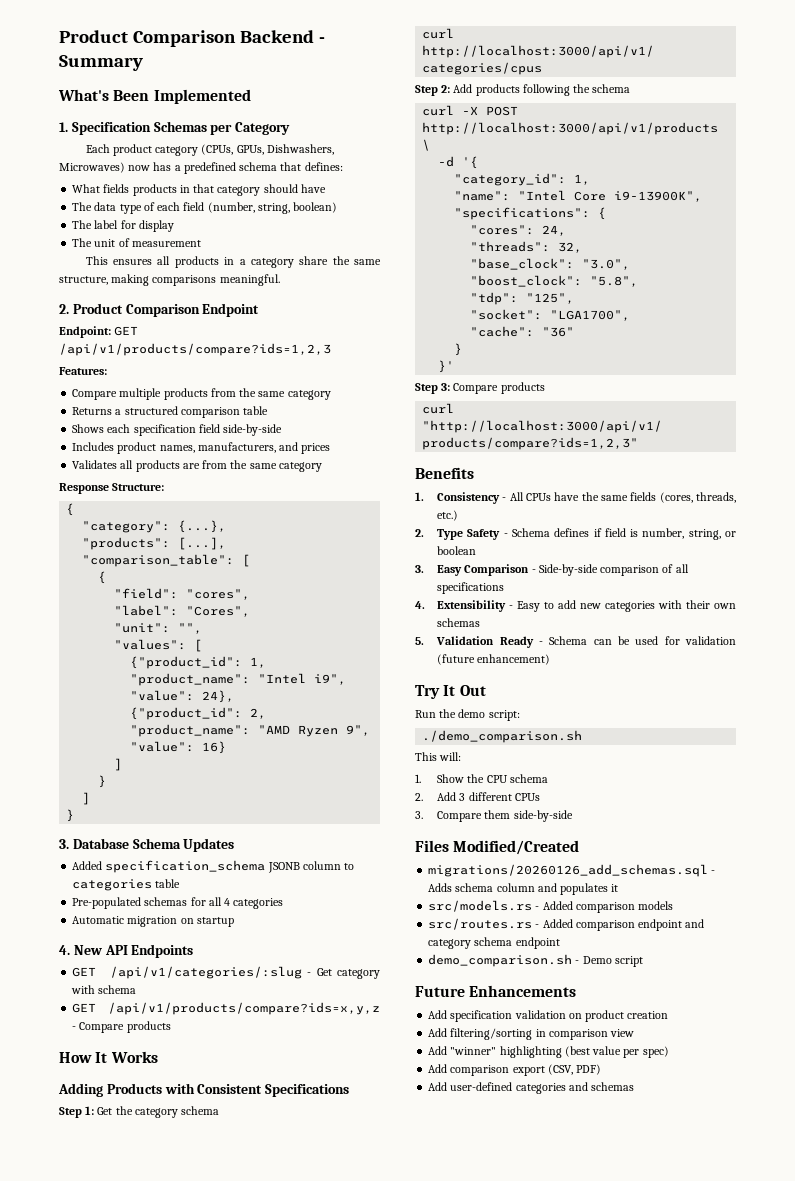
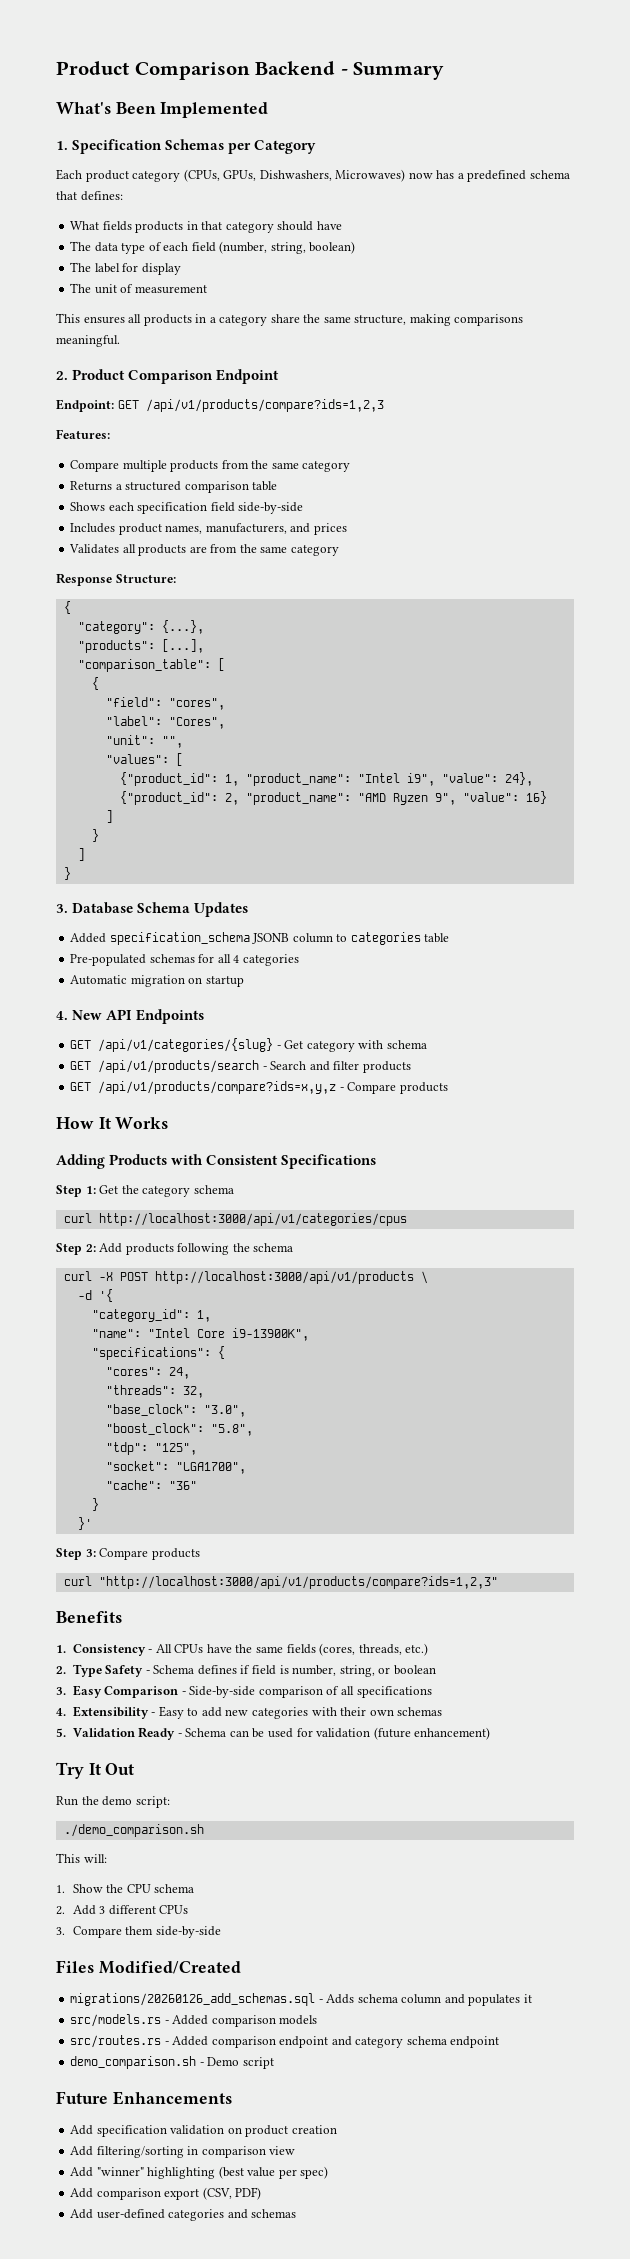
- GET /api/v1/categories/:slug - Get category with schema
+ GET /api/v1/categories/{slug} - Get category with schema
+ GET /api/v1/products/search - Search and filter products

